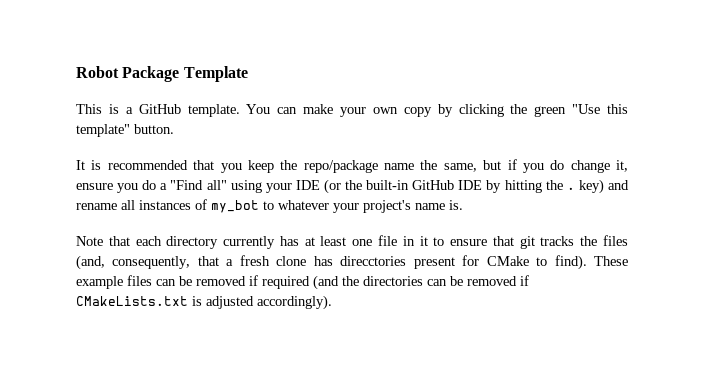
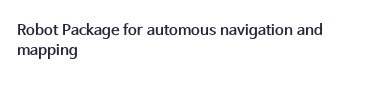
- Robot Package Template
- This is a GitHub template. You can make your own copy by clicking the green "Use this template" button.
- It is recommended that you keep the repo/package name the same, but if you do change it, ensure you do a "Find all" using your IDE (or the built-in GitHub IDE by hitting the . key) and rename all instances of my_bot to whatever your project's name is.
- Note that each directory currently has at least one file in it to ensure that git tracks the files (and, consequently, that a fresh clone has direcctories present for CMake to find). These example files can be removed if required (and the directories can be removed if CMakeLists.txt is adjusted accordingly).
+ Robot Package for automous navigation and mapping

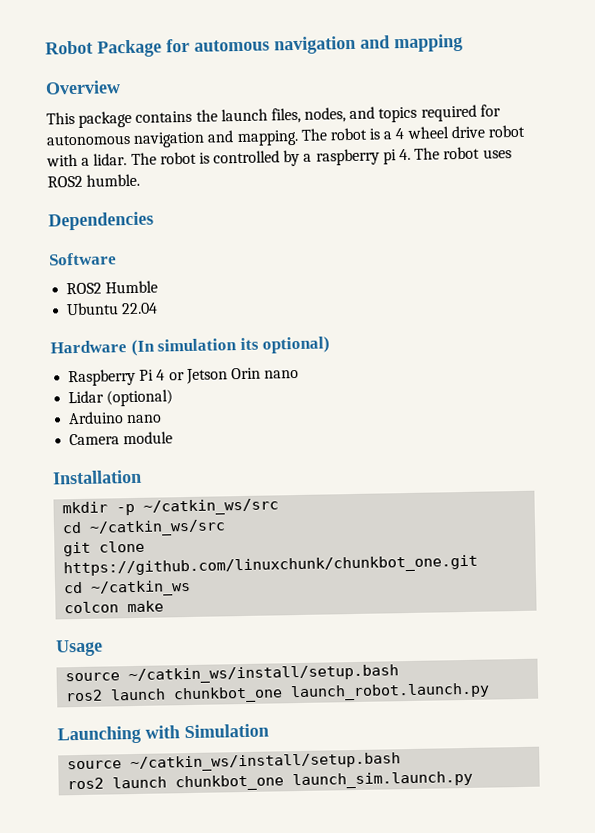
+ Overview
+ This package contains the launch files, nodes, and topics required for autonomous navigation and mapping. The robot is a 4 wheel drive robot with a lidar. The robot is controlled by a raspberry pi 4. The robot uses ROS2 humble.
+ Dependencies
+ Software
+ ROS2 Humble
+ Ubuntu 22.04
+ Hardware (In simulation its optional)
+ Raspberry Pi 4 or Jetson Orin nano
+ Lidar (optional)
+ Arduino nano
+ Camera module
+ Installation
+ mkdir -p ~/catkin_ws/src
+ cd ~/catkin_ws/src
+ git clone https://github.com/linuxchunk/chunkbot_one.git
+ cd ~/catkin_ws
+ colcon make
+ Usage
+ source ~/catkin_ws/install/setup.bash
+ ros2 launch chunkbot_one launch_robot.launch.py
+ Launching with Simulation
+ source ~/catkin_ws/install/setup.bash
+ ros2 launch chunkbot_one launch_sim.launch.py

